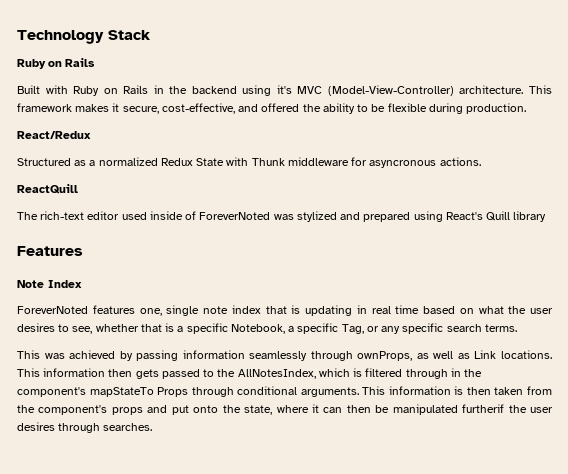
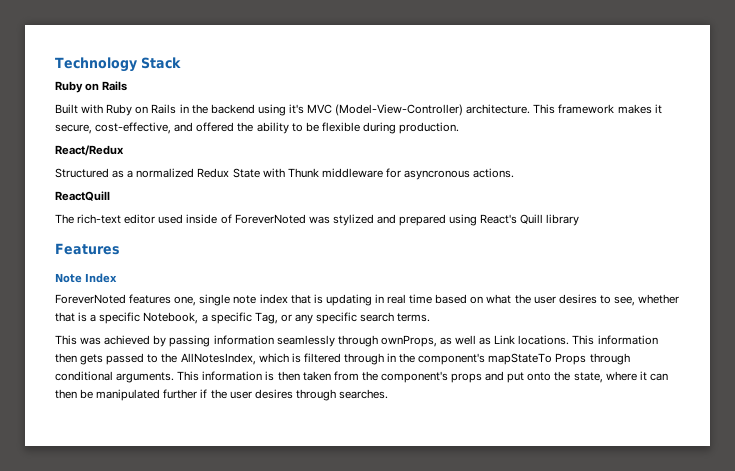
- This information is then taken from the component's props and put onto the state, where it can then be manipulated furtherif the user desires through searches.
+ This information is then taken from the component's props and put onto the state, where it can then be manipulated further if the user desires through searches.

